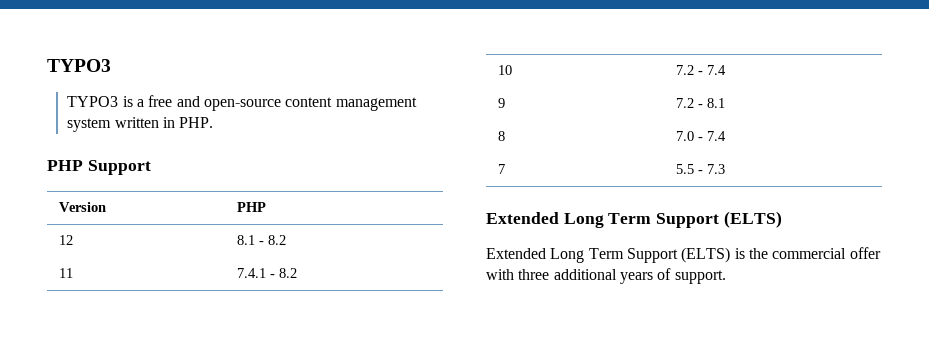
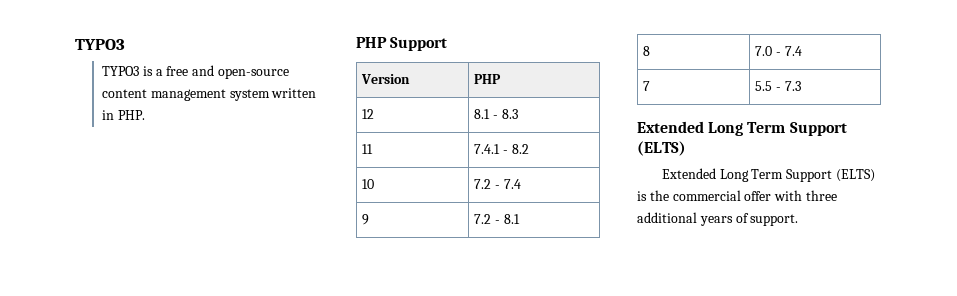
- 12 | 8.1 - 8.2
+ 12 | 8.1 - 8.3

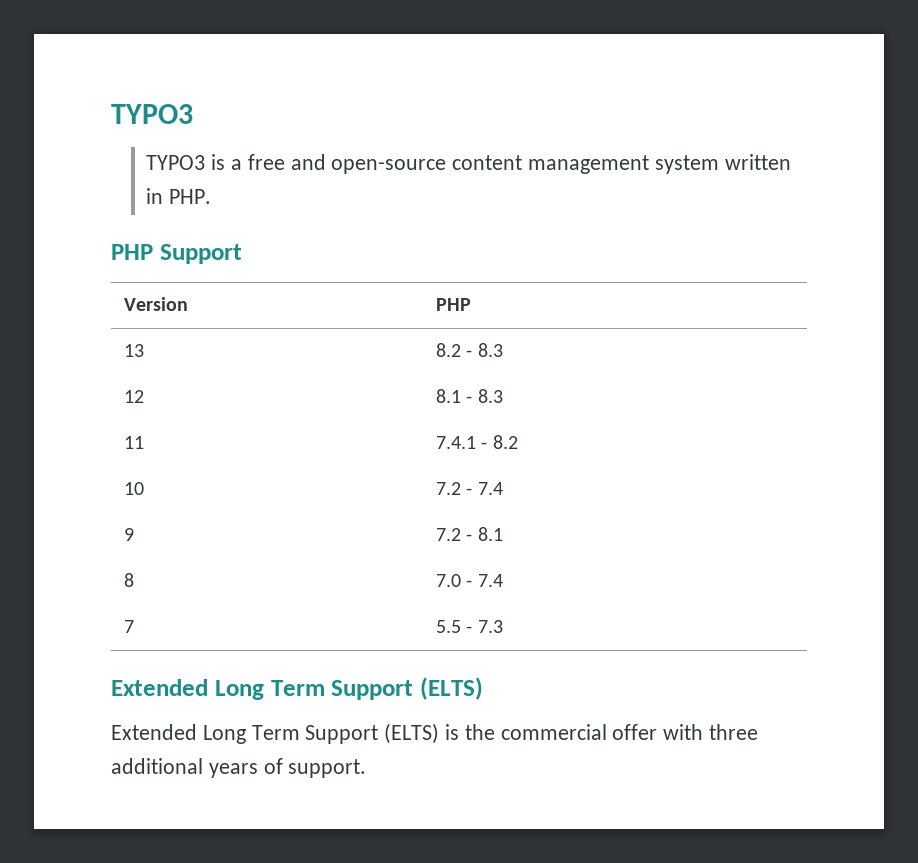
+ 13 | 8.2 - 8.3

